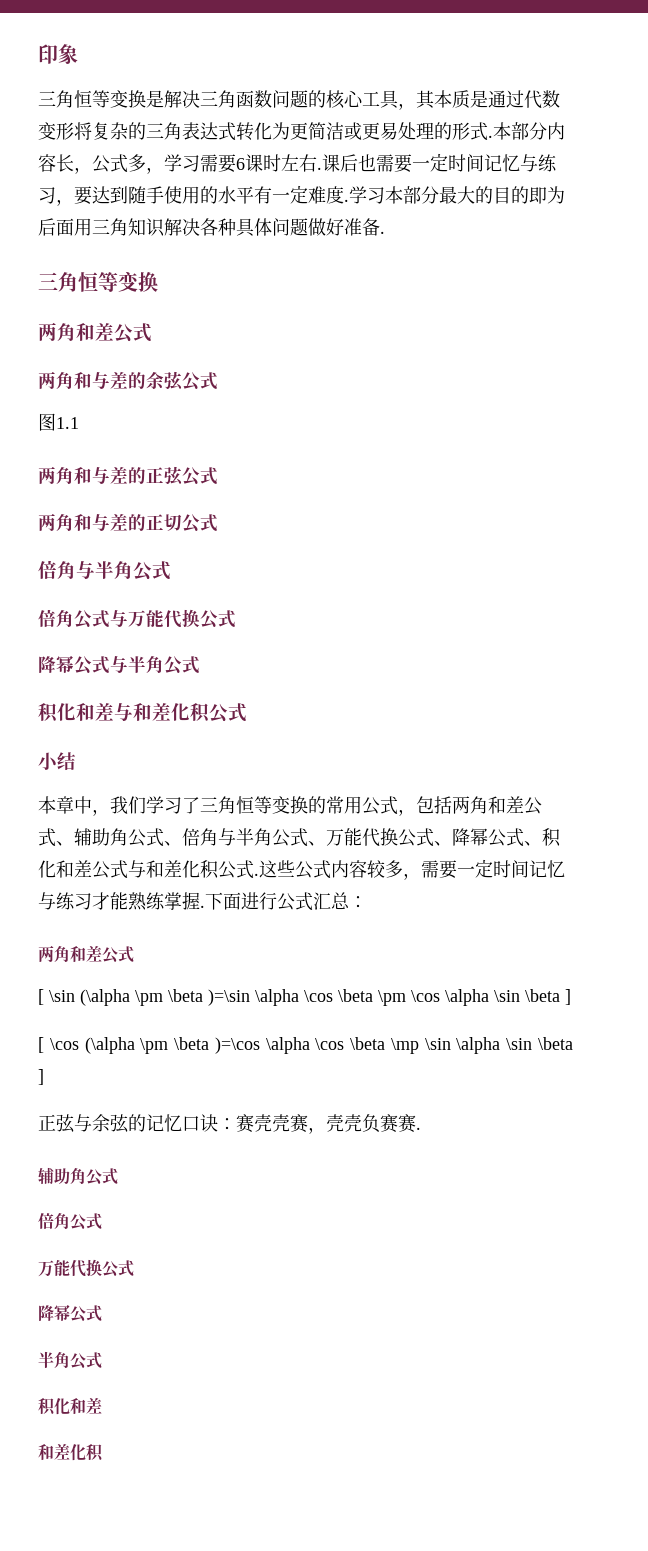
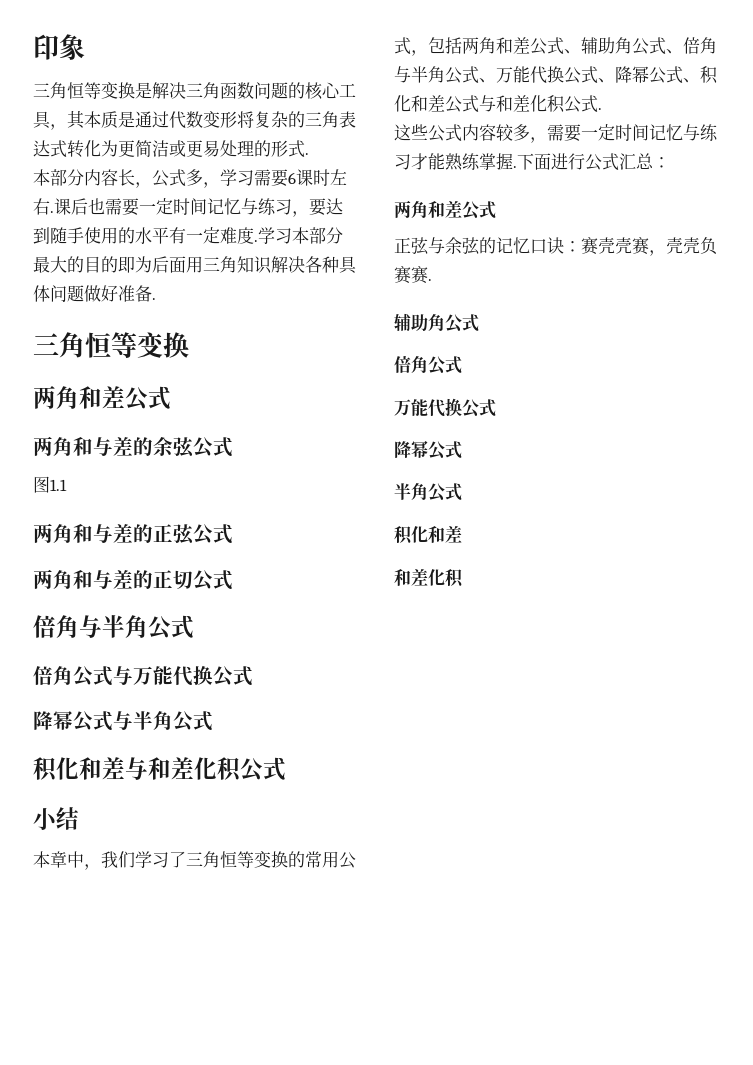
- 三角恒等变换是解决三角函数问题的核心工具，其本质是通过代数变形将复杂的三角表达式转化为更简洁或更易处理的形式.本部分内容长，公式多，学习需要6课时左右.
+ 三角恒等变换是解决三角函数问题的核心工具，其本质是通过代数变形将复杂的三角表达式转化为更简洁或更易处理的形式.
+ 本部分内容长，公式多，学习需要6课时左右.
- 本章中，我们学习了三角恒等变换的常用公式，包括两角和差公式、辅助角公式、倍角与半角公式、万能代换公式、降幂公式、积化和差公式与和差化积公式.这些公式内容较多，需要一定时间记忆与练习才能熟练掌握.
+ 本章中，我们学习了三角恒等变换的常用公式，包括两角和差公式、辅助角公式、倍角与半角公式、万能代换公式、降幂公式、积化和差公式与和差化积公式.
+ 这些公式内容较多，需要一定时间记忆与练习才能熟练掌握.
- [ \sin (\alpha \pm \beta )=\sin \alpha \cos \beta \pm \cos \alpha \sin \beta ]
- [ \cos (\alpha \pm \beta )=\cos \alpha \cos \beta \mp \sin \alpha \sin \beta ]

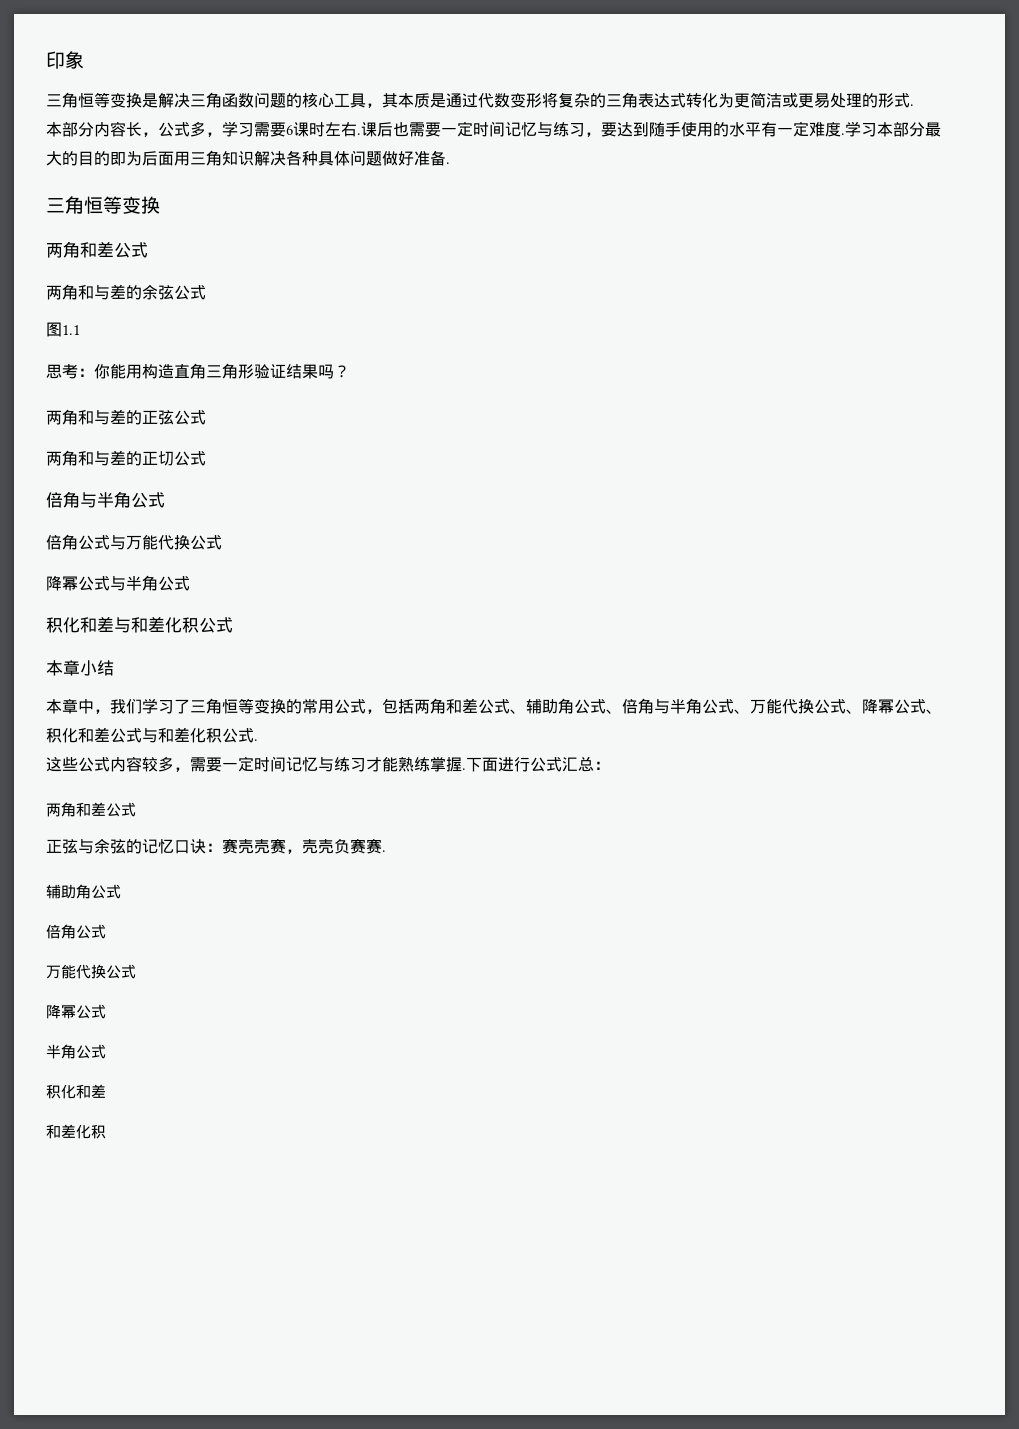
+ 思考：你能用构造直角三角形验证结果吗？
- 小结
+ 本章小结

